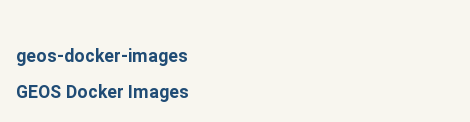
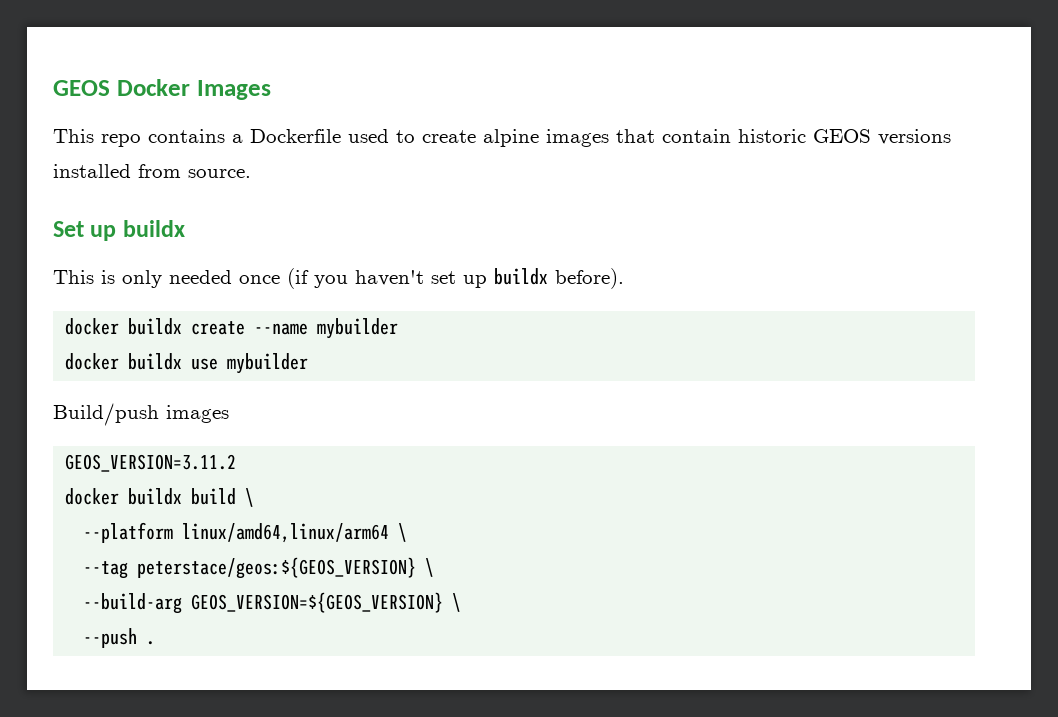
- geos-docker-images
+ This repo contains a Dockerfile used to create alpine images that contain historic GEOS versions installed from source.
+ Set up buildx
+ This is only needed once (if you haven't set up buildx before).
+ docker buildx create --name mybuilder
+ docker buildx use mybuilder
+ Build/push images
+ GEOS_VERSION=3.11.2
+ docker buildx build \
+ --platform linux/amd64,linux/arm64 \
+ --tag peterstace/geos:${GEOS_VERSION} \
+ --build-arg GEOS_VERSION=${GEOS_VERSION} \
+ --push .

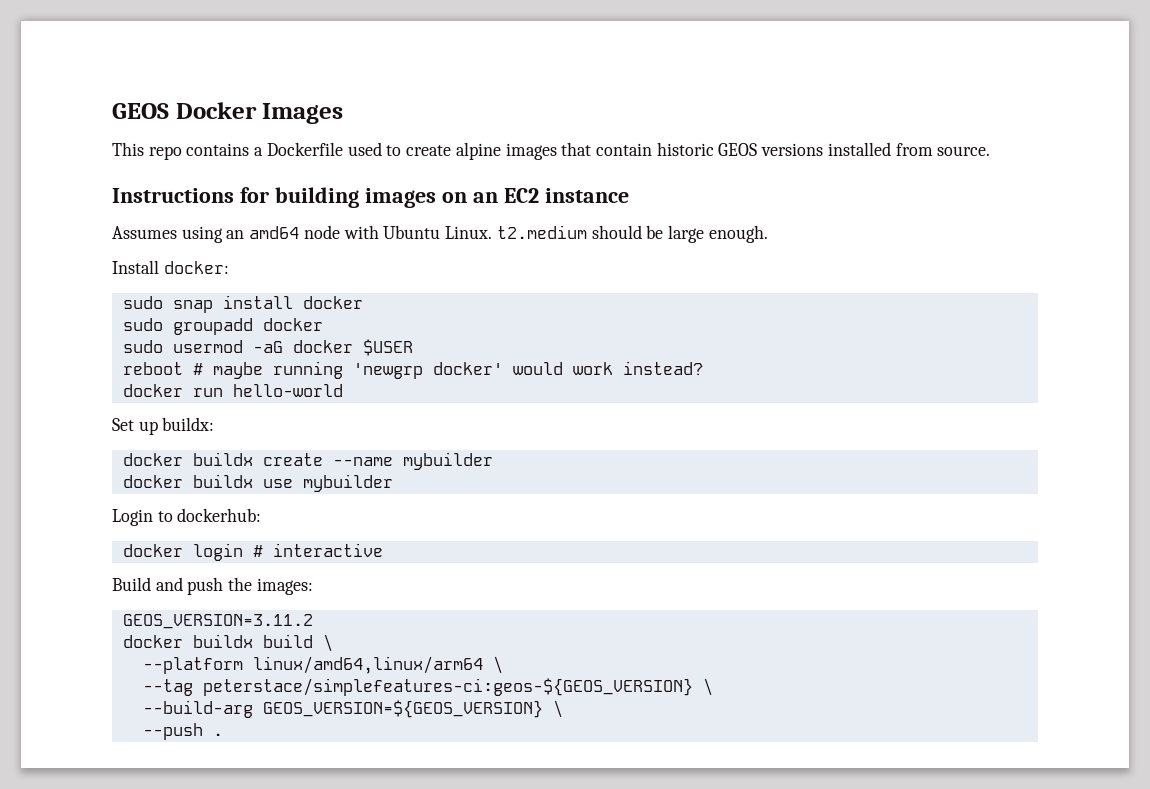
- Set up buildx
- This is only needed once (if you haven't set up buildx before).
+ Instructions for building images on an EC2 instance
+ Assumes using an amd64 node with Ubuntu Linux. t2.medium should be large enough.
+ Install docker:
+ sudo snap install docker
+ sudo groupadd docker
+ sudo usermod -aG docker $USER
+ reboot # maybe running 'newgrp docker' would work instead?
+ docker run hello-world
+ Set up buildx:
- Build/push images
+ Login to dockerhub:
+ docker login # interactive
+ Build and push the images:
- --tag peterstace/geos:${GEOS_VERSION} \
+ --tag peterstace/simplefeatures-ci:geos-${GEOS_VERSION} \

